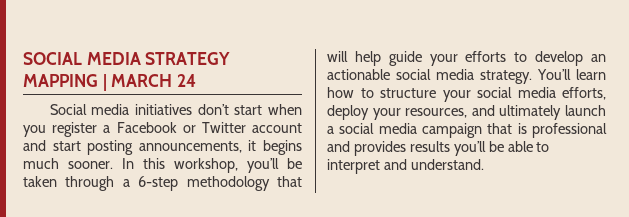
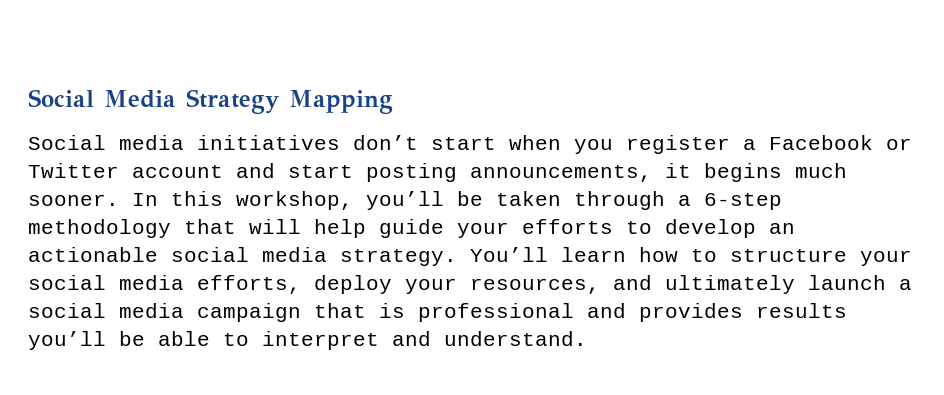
- SOCIAL MEDIA STRATEGY MAPPING | MARCH 24
+ Social Media Strategy Mapping

